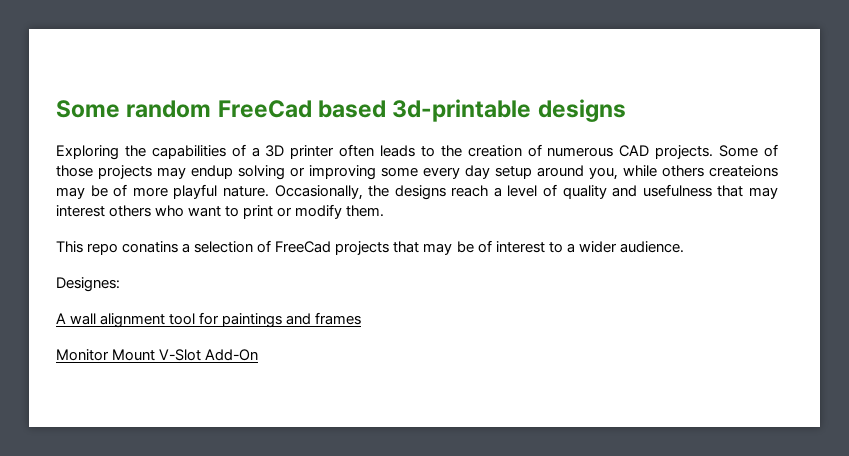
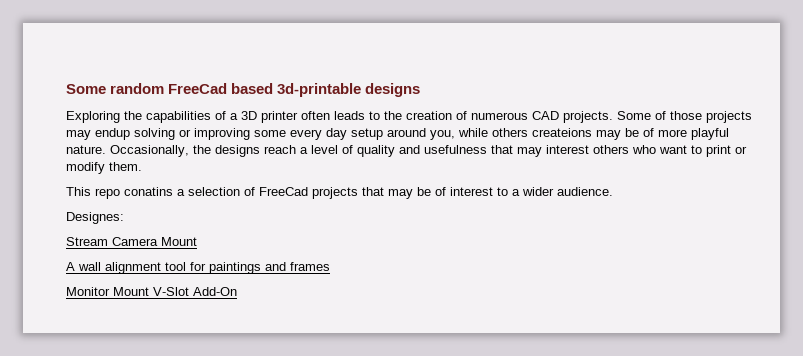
+ Stream Camera Mount

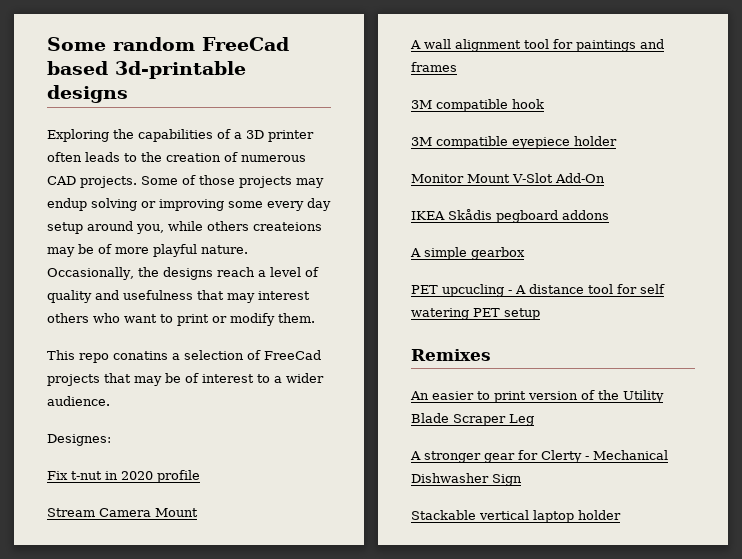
+ Fix t-nut in 2020 profile
+ 3M compatible hook
+ 3M compatible eyepiece holder
  Monitor Mount V-Slot Add-On
+ IKEA Skådis pegboard addons
+ A simple gearbox
+ PET upcucling - A distance tool for self watering PET setup
+ Remixes
+ An easier to print version of the Utility Blade Scraper Leg
+ A stronger gear for Clerty - Mechanical Dishwasher Sign
+ Stackable vertical laptop holder

